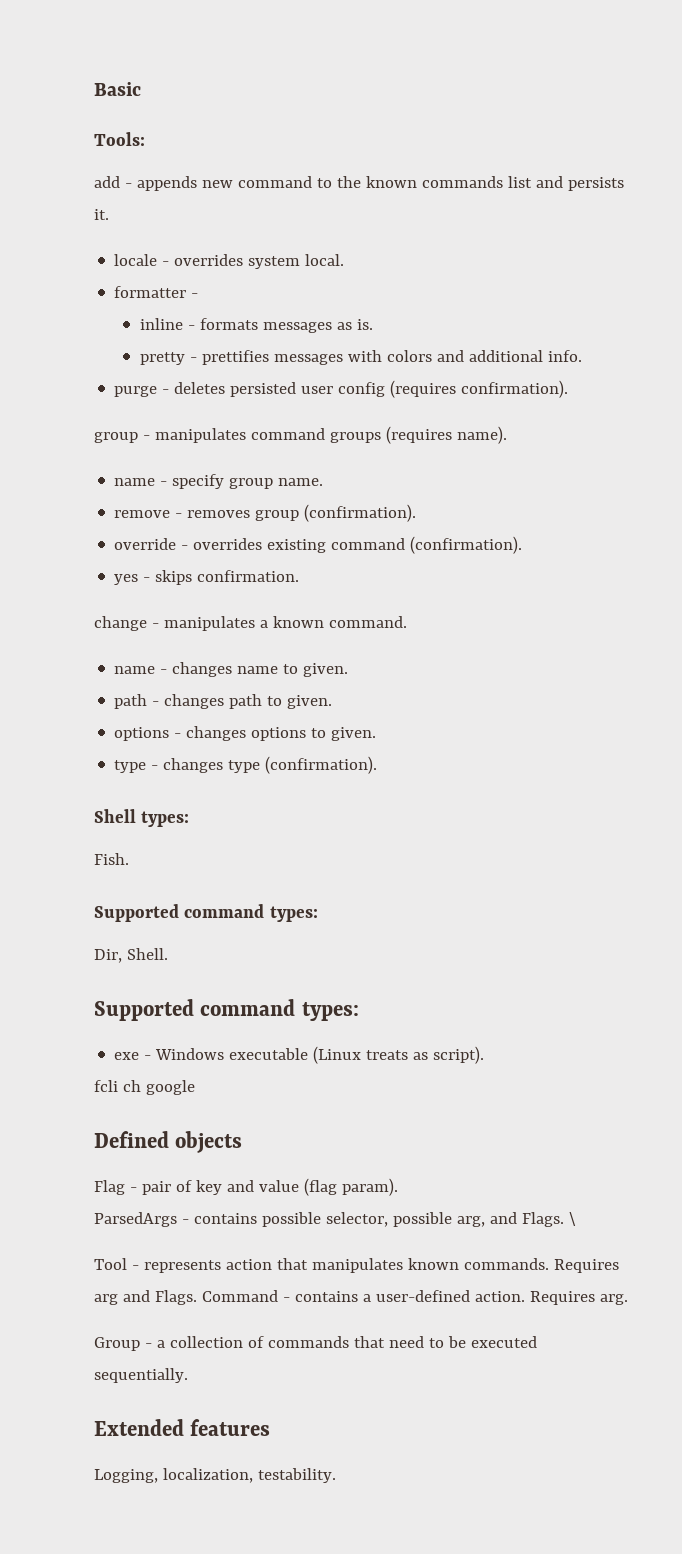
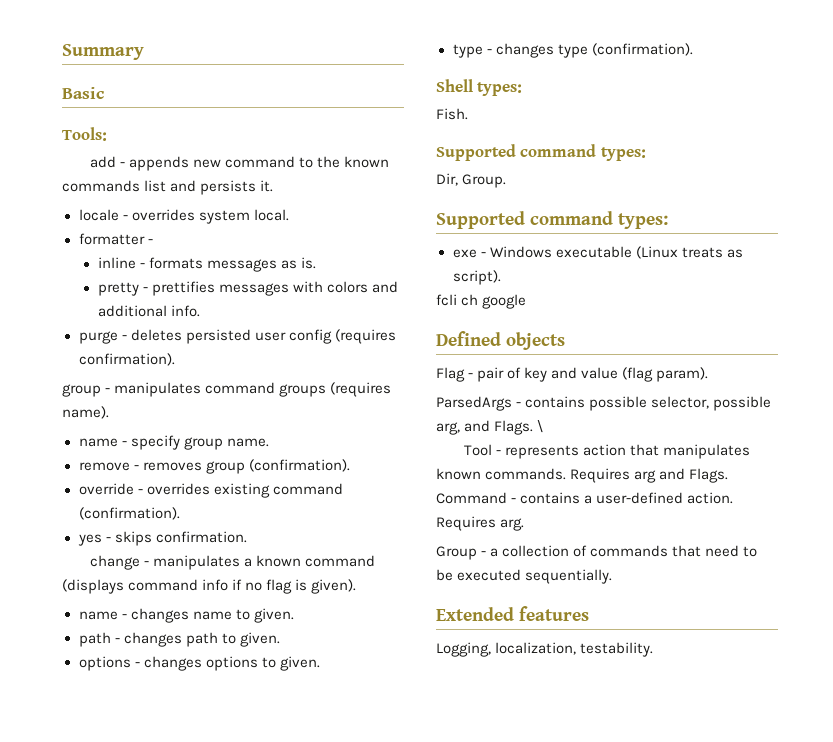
+ Summary
- change - manipulates a known command.
+ change - manipulates a known command (displays command info if no flag is given).
- Dir, Shell.
+ Dir, Group.

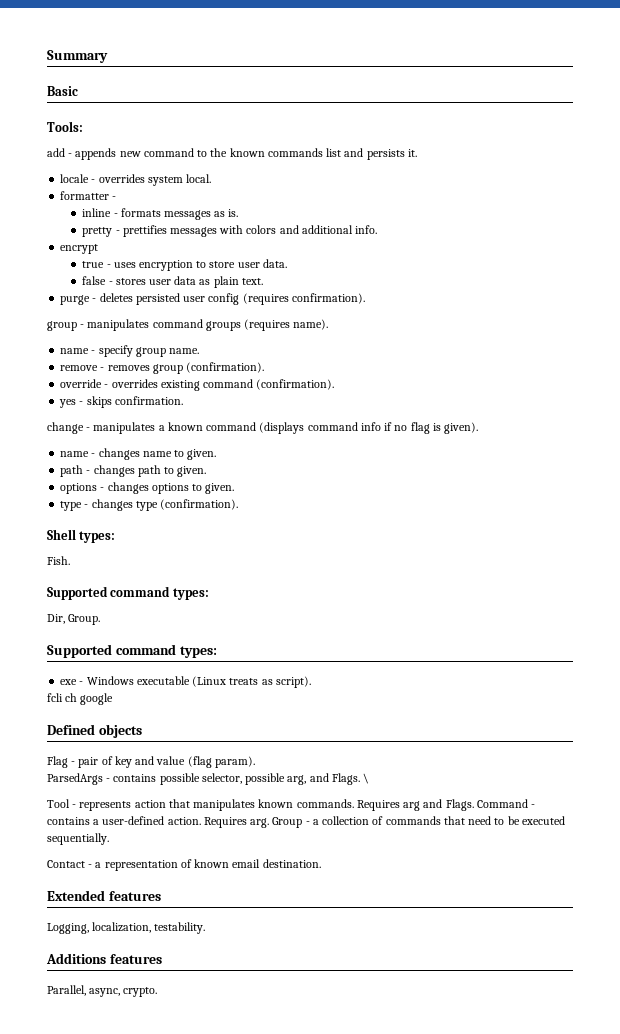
+ encrypt
+ true - uses encryption to store user data.
+ false - stores user data as plain text.
- Requires arg.
- Group - a collection of commands that need to be executed sequentially.
+ Requires arg. Group - a collection of commands that need to be executed sequentially.
+ Contact - a representation of known email destination.
+ Additions features
+ Parallel, async, crypto.

